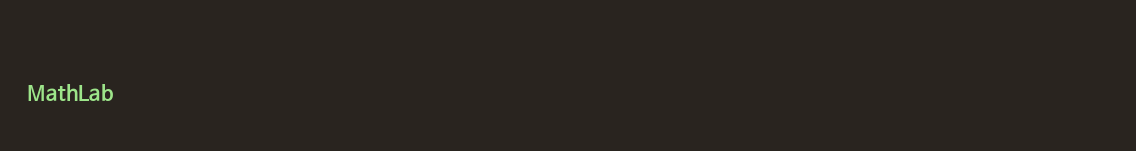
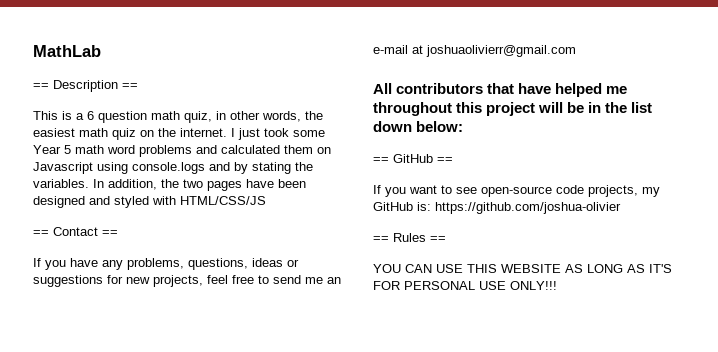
+ == Description ==
+ This is a 6 question math quiz, in other words, the easiest math quiz on the internet. I just took some Year 5 math word problems and calculated them on Javascript using console.logs and by stating the variables. In addition, the two pages have been designed and styled with HTML/CSS/JS
+ == Contact ==
+ If you have any problems, questions, ideas or suggestions for new projects, feel free to send me an e-mail at joshuaolivierr@gmail.com
+ All contributors that have helped me throughout this project will be in the list down below:
+ == GitHub ==
+ If you want to see open-source code projects, my GitHub is: https://github.com/joshua-olivier
+ == Rules ==
+ YOU CAN USE THIS WEBSITE AS LONG AS IT'S FOR PERSONAL USE ONLY!!!

